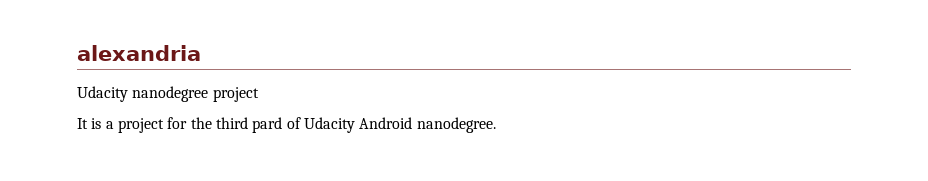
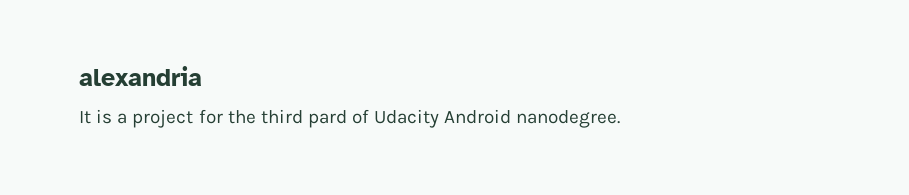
- Udacity nanodegree project

